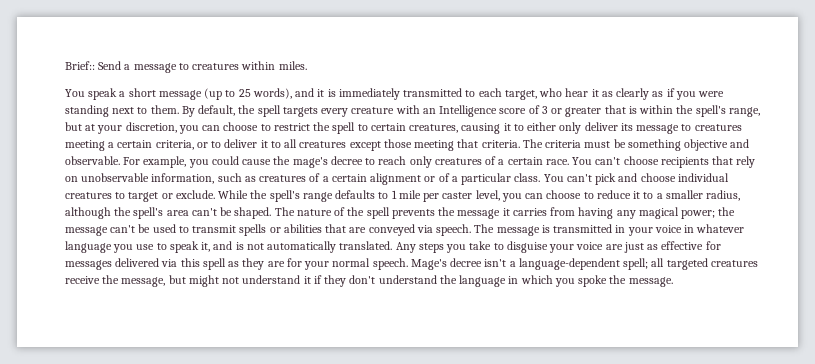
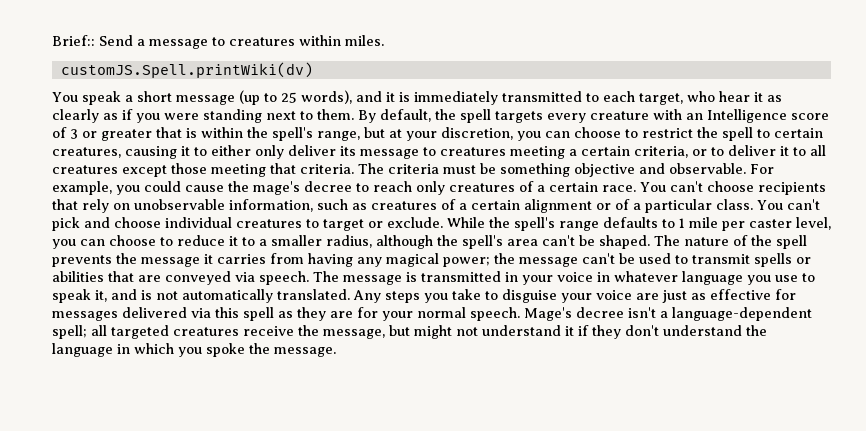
+ customJS.Spell.printWiki(dv)

